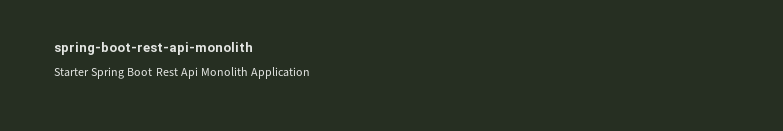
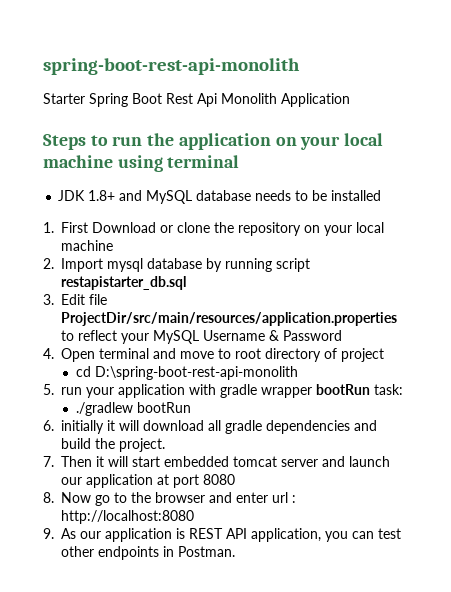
+ Steps to run the application on your local machine using terminal
+ JDK 1.8+ and MySQL database needs to be installed
+ 1. First Download or clone the repository on your local machine
+ 2. Import mysql database by running script restapistarter_db.sql
+ 3. Edit file ProjectDir/src/main/resources/application.properties to reflect your MySQL Username & Password
+ 4. Open terminal and move to root directory of project
+ cd D:\spring-boot-rest-api-monolith
+ 5. run your application with gradle wrapper bootRun task:
+ ./gradlew bootRun
+ 6. initially it will download all gradle dependencies and build the project.
+ 7. Then it will start embedded tomcat server and launch our application at port 8080
+ 8. Now go to the browser and enter url : http://localhost:8080
+ 9. As our application is REST API application, you can test other endpoints in Postman.

